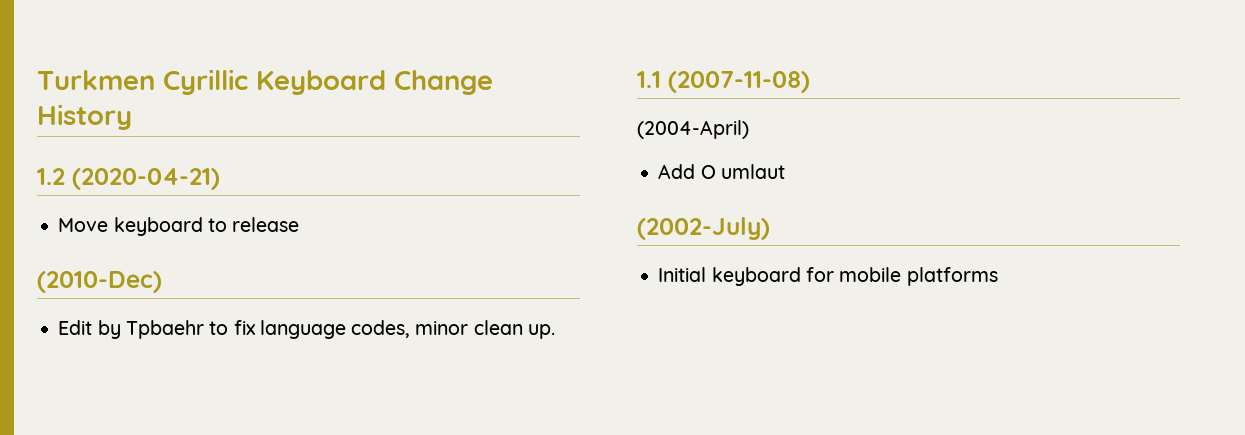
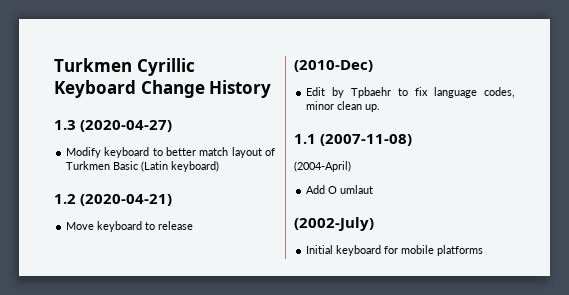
+ 1.3 (2020-04-27)
+ Modify keyboard to better match layout of Turkmen Basic (Latin keyboard)

